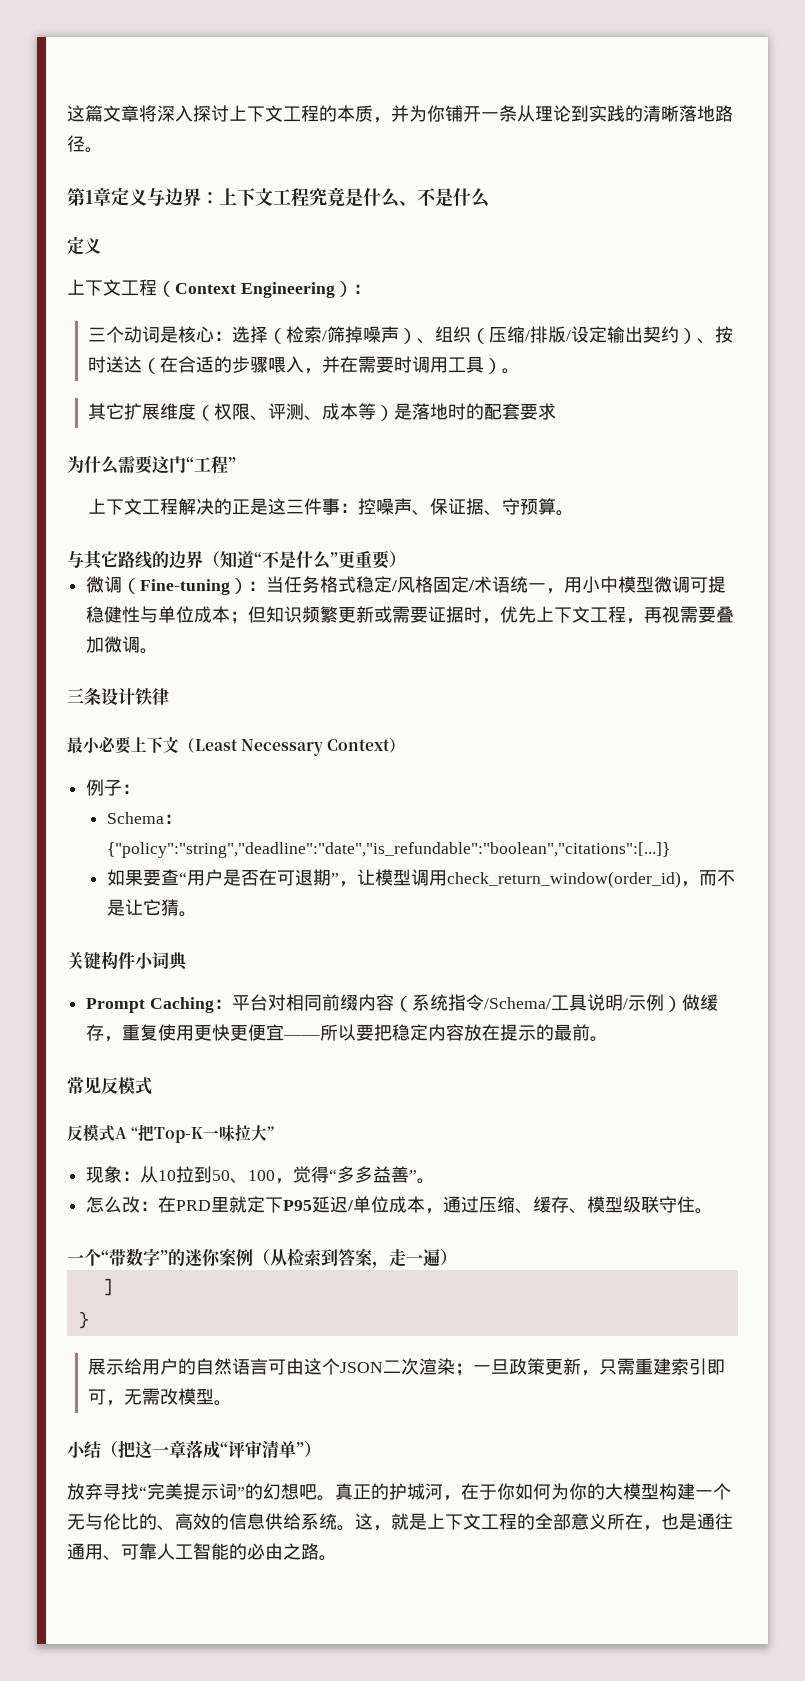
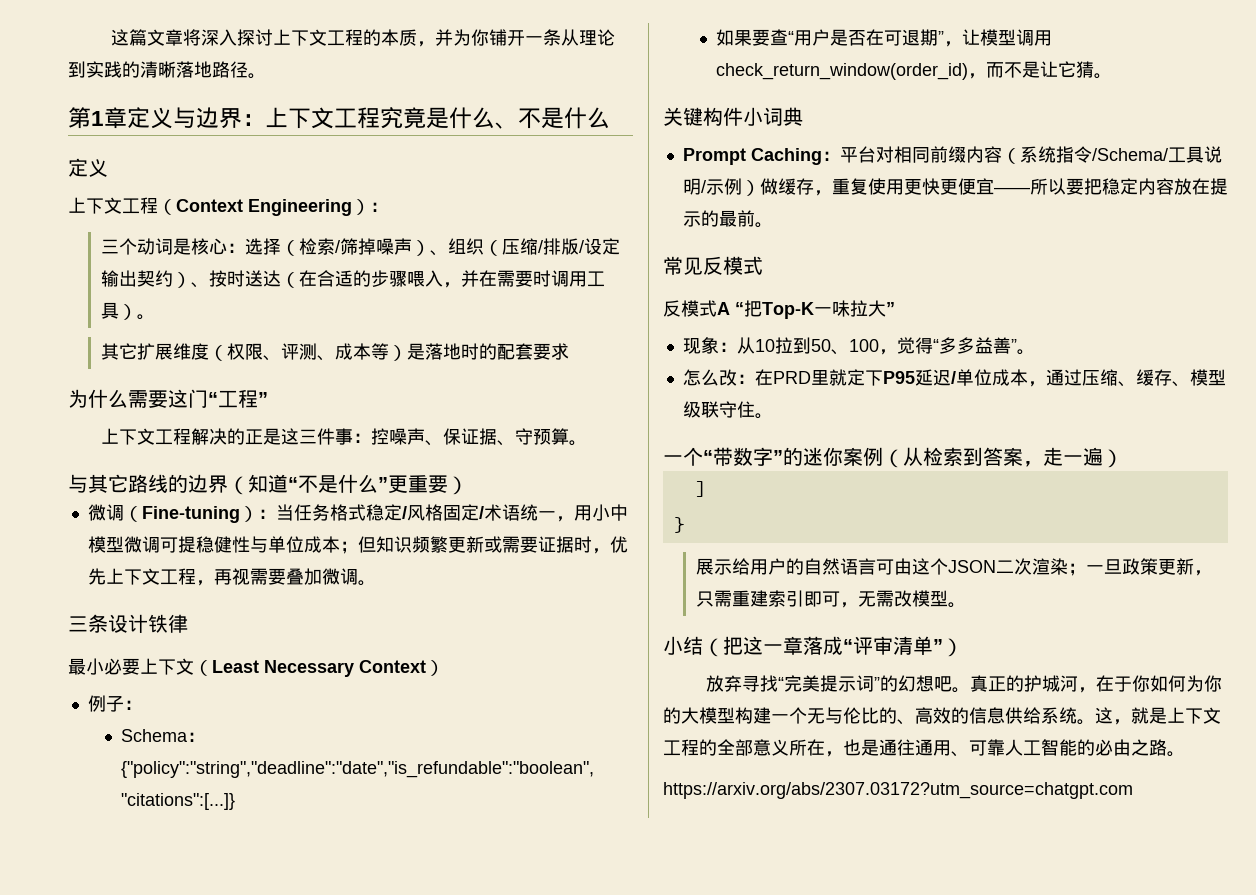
+ https://arxiv.org/abs/2307.03172?utm_source=chatgpt.com

